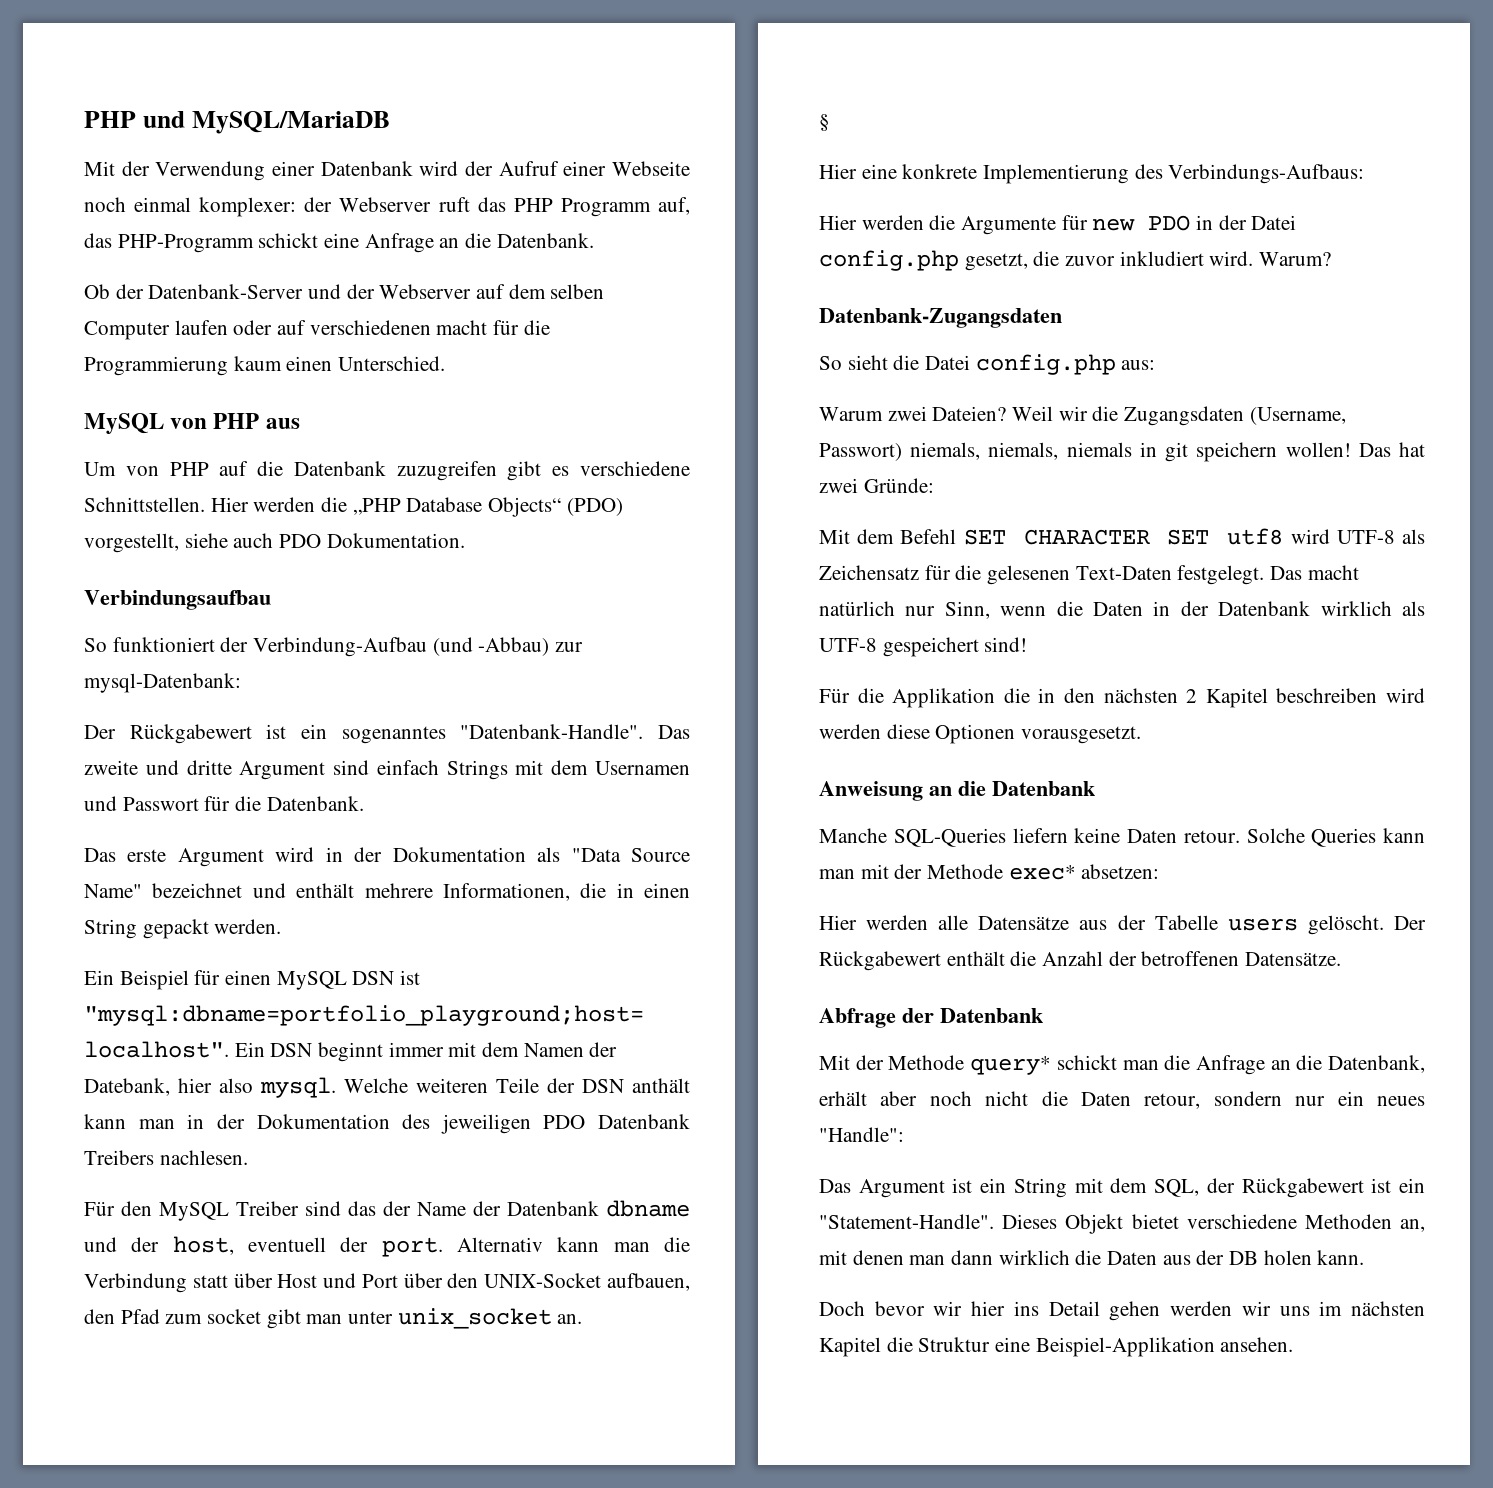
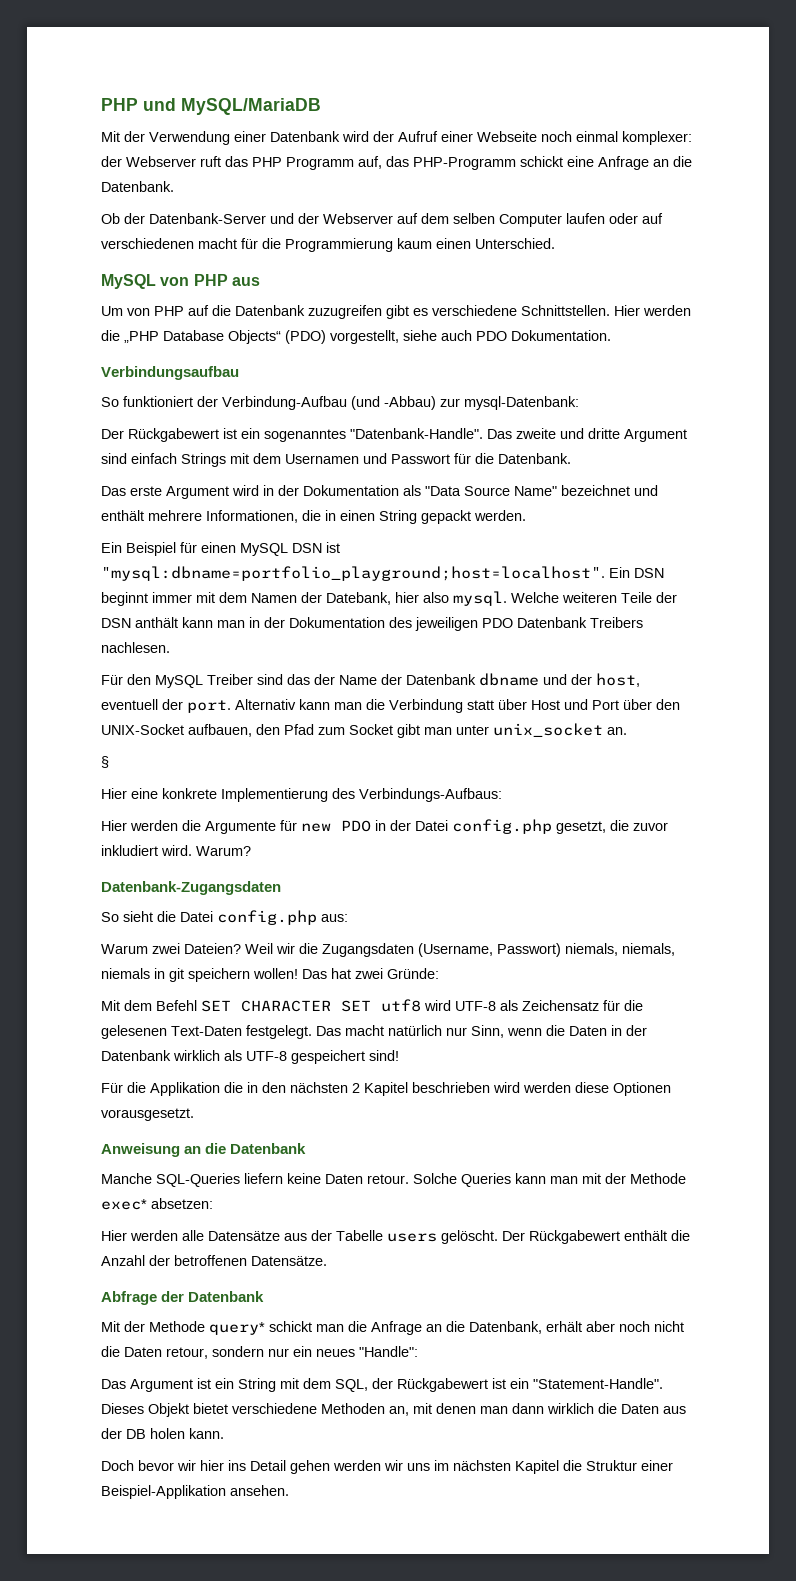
- Alternativ kann man die Verbindung statt über Host und Port über den UNIX-Socket aufbauen, den Pfad zum socket gibt man unter unix_socket an.
+ Alternativ kann man die Verbindung statt über Host und Port über den UNIX-Socket aufbauen, den Pfad zum Socket gibt man unter unix_socket an.
- Für die Applikation die in den nächsten 2 Kapitel beschreiben wird werden diese Optionen vorausgesetzt.
+ Für die Applikation die in den nächsten 2 Kapitel beschrieben wird werden diese Optionen vorausgesetzt.
- Doch bevor wir hier ins Detail gehen werden wir uns im nächsten Kapitel die Struktur eine Beispiel-Applikation ansehen.
+ Doch bevor wir hier ins Detail gehen werden wir uns im nächsten Kapitel die Struktur einer Beispiel-Applikation ansehen.

